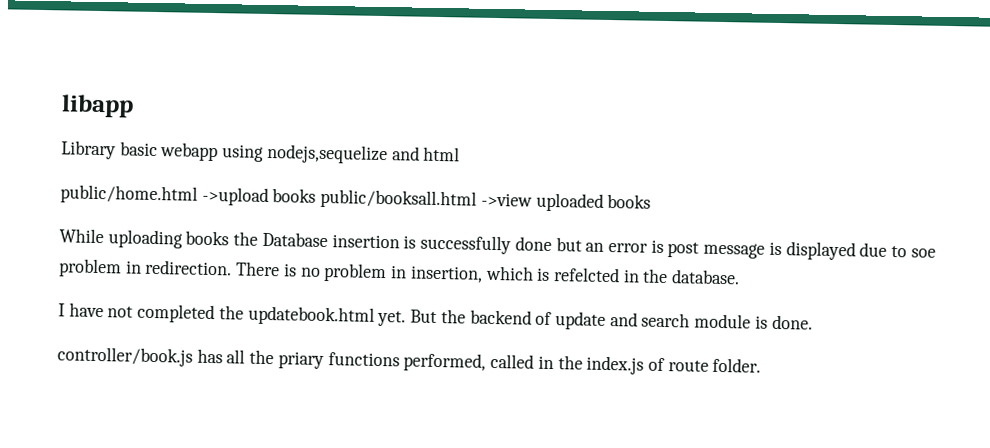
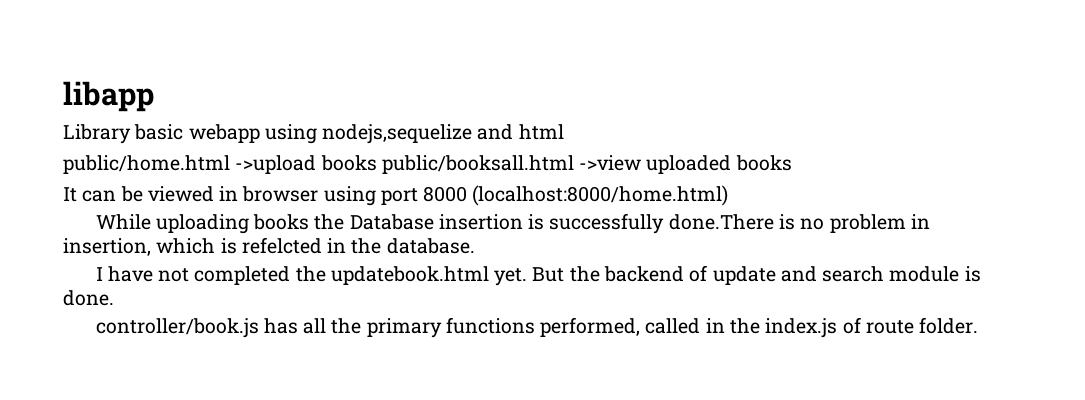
+ It can be viewed in browser using port 8000 (localhost:8000/home.html)
- While uploading books the Database insertion is successfully done but an error is post message is displayed due to soe problem in redirection. There is no problem in insertion, which is refelcted in the database.
+ While uploading books the Database insertion is successfully done.There is no problem in insertion, which is refelcted in the database.
- controller/book.js has all the priary functions performed, called in the index.js of route folder.
+ controller/book.js has all the primary functions performed, called in the index.js of route folder.

